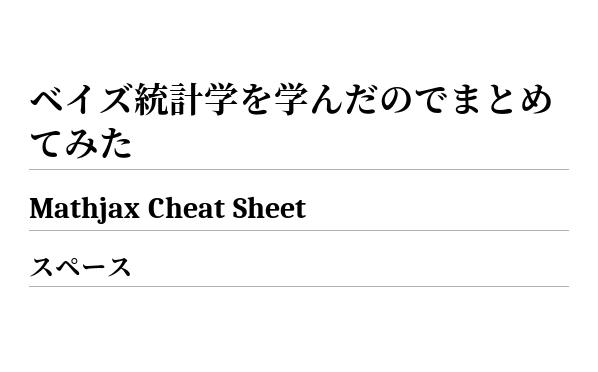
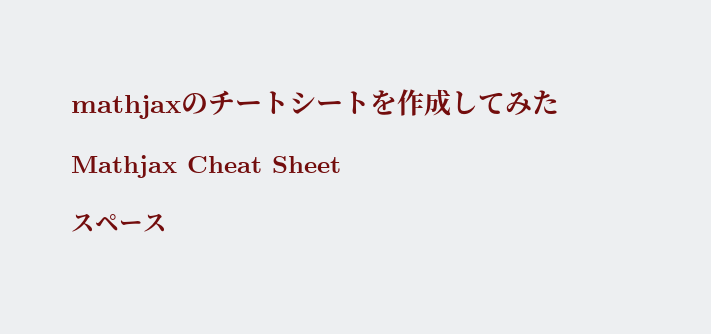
- ベイズ統計学を学んだのでまとめてみた
+ mathjaxのチートシートを作成してみた

